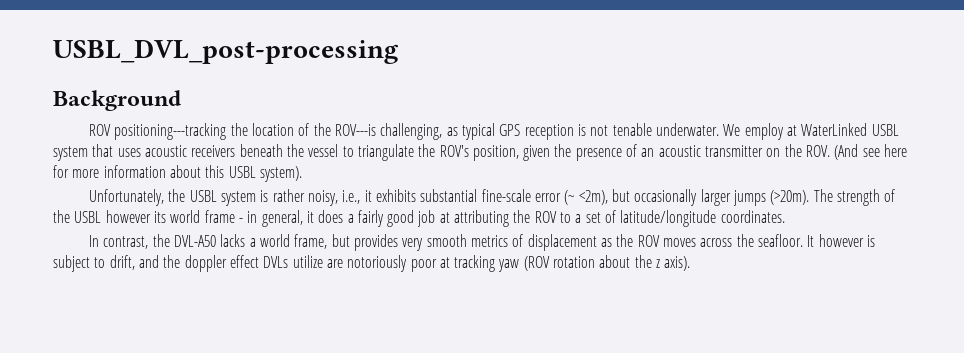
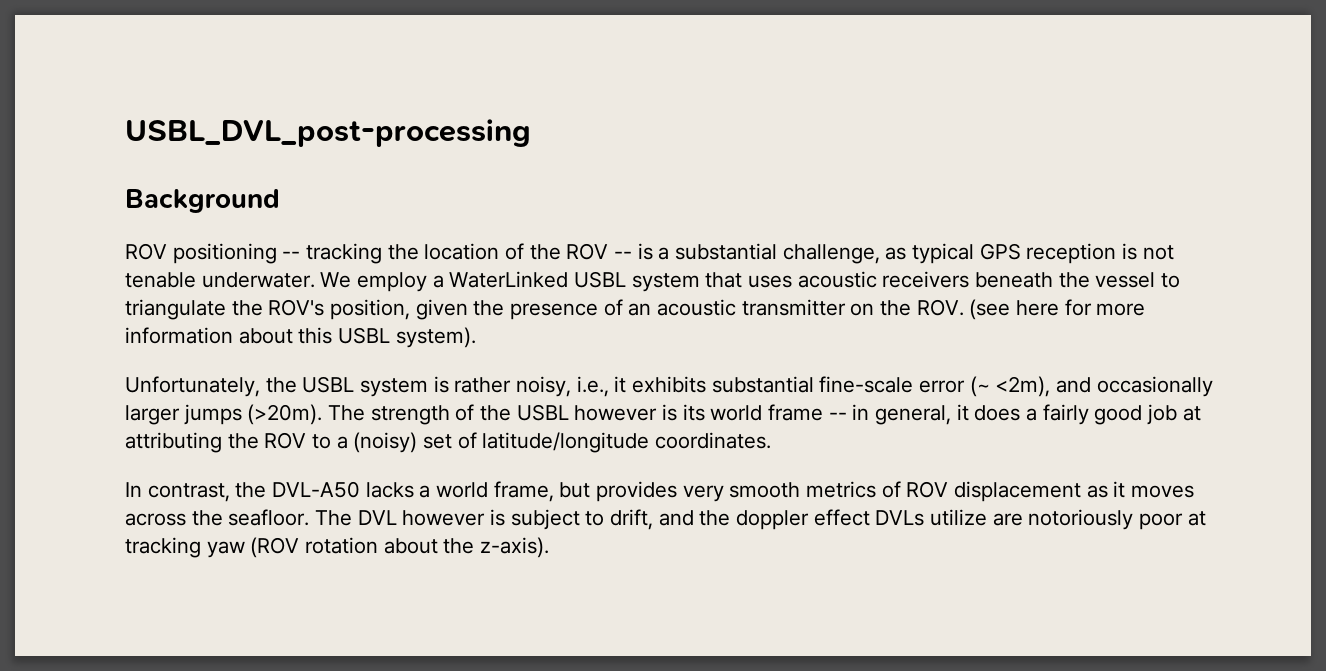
- ROV positioning---tracking the location of the ROV---is challenging, as typical GPS reception is not tenable underwater.
+ ROV positioning -- tracking the location of the ROV -- is a substantial challenge, as typical GPS reception is not tenable underwater.
- We employ at WaterLinked USBL system that uses acoustic receivers beneath the vessel to triangulate the ROV's position, given the presence of an acoustic transmitter on the ROV. (And see here for more information about this USBL system).
+ We employ a WaterLinked USBL system that uses acoustic receivers beneath the vessel to triangulate the ROV's position, given the presence of an acoustic transmitter on the ROV. (see here for more information about this USBL system).
- Unfortunately, the USBL system is rather noisy, i.e., it exhibits substantial fine-scale error (~ <2m), but occasionally larger jumps (>20m).
+ Unfortunately, the USBL system is rather noisy, i.e., it exhibits substantial fine-scale error (~ <2m), and occasionally larger jumps (>20m).
- The strength of the USBL however its world frame - in general, it does a fairly good job at attributing the ROV to a set of latitude/longitude coordinates.
+ The strength of the USBL however is its world frame -- in general, it does a fairly good job at attributing the ROV to a (noisy) set of latitude/longitude coordinates.
- In contrast, the DVL-A50 lacks a world frame, but provides very smooth metrics of displacement as the ROV moves across the seafloor.
+ In contrast, the DVL-A50 lacks a world frame, but provides very smooth metrics of ROV displacement as it moves across the seafloor.
- It however is subject to drift, and the doppler effect DVLs utilize are notoriously poor at tracking yaw (ROV rotation about the z axis).
+ The DVL however is subject to drift, and the doppler effect DVLs utilize are notoriously poor at tracking yaw (ROV rotation about the z-axis).

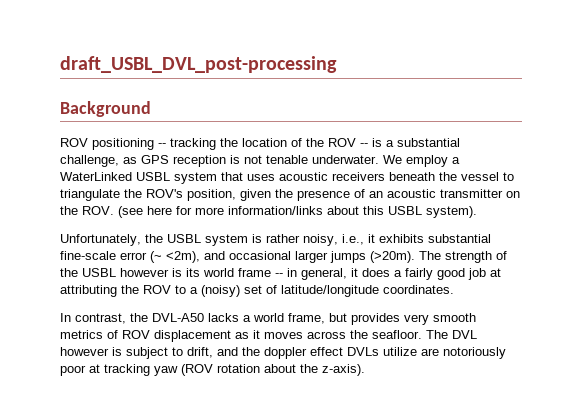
- USBL_DVL_post-processing
+ draft_USBL_DVL_post-processing
- ROV positioning -- tracking the location of the ROV -- is a substantial challenge, as typical GPS reception is not tenable underwater.
+ ROV positioning -- tracking the location of the ROV -- is a substantial challenge, as GPS reception is not tenable underwater.
- We employ a WaterLinked USBL system that uses acoustic receivers beneath the vessel to triangulate the ROV's position, given the presence of an acoustic transmitter on the ROV. (see here for more information about this USBL system).
+ We employ a WaterLinked USBL system that uses acoustic receivers beneath the vessel to triangulate the ROV's position, given the presence of an acoustic transmitter on the ROV. (see here for more information/links about this USBL system).
- Unfortunately, the USBL system is rather noisy, i.e., it exhibits substantial fine-scale error (~ <2m), and occasionally larger jumps (>20m).
+ Unfortunately, the USBL system is rather noisy, i.e., it exhibits substantial fine-scale error (~ <2m), and occasional larger jumps (>20m).

